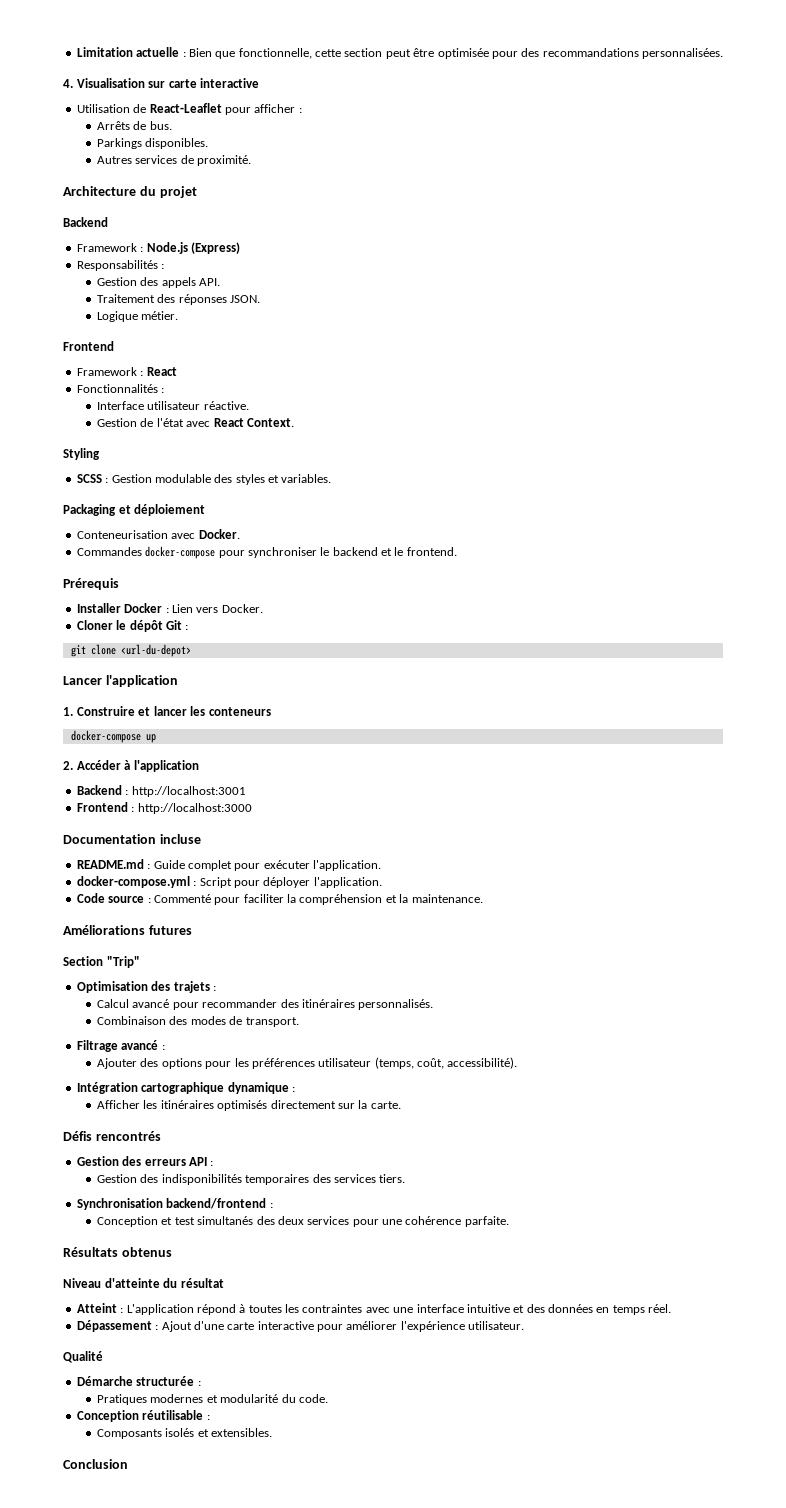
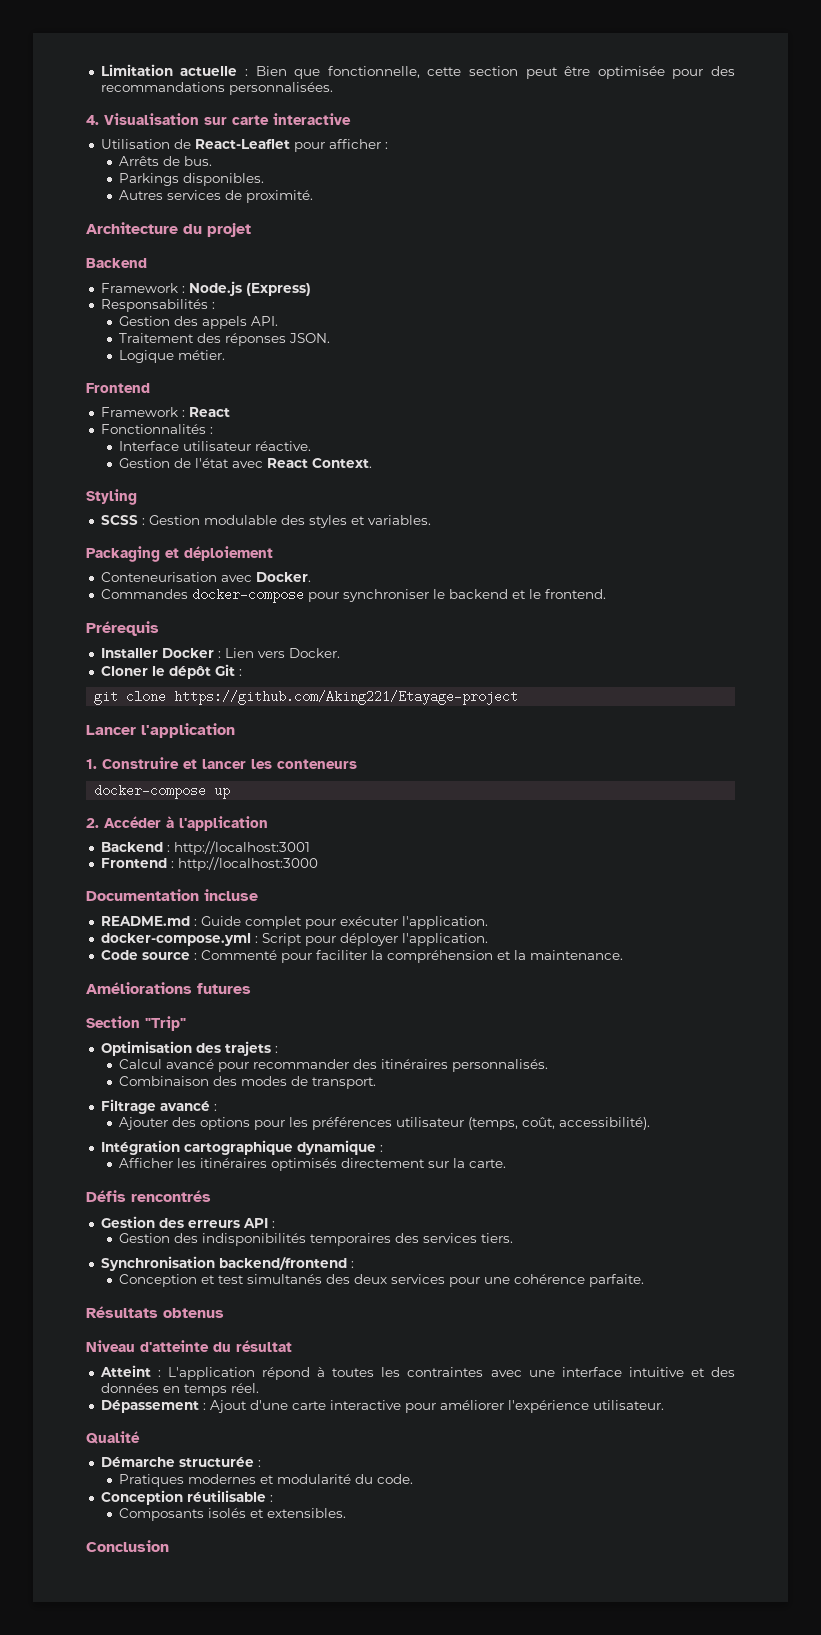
- git clone <url-du-depot>
+ git clone https://github.com/Aking221/Etayage-project

